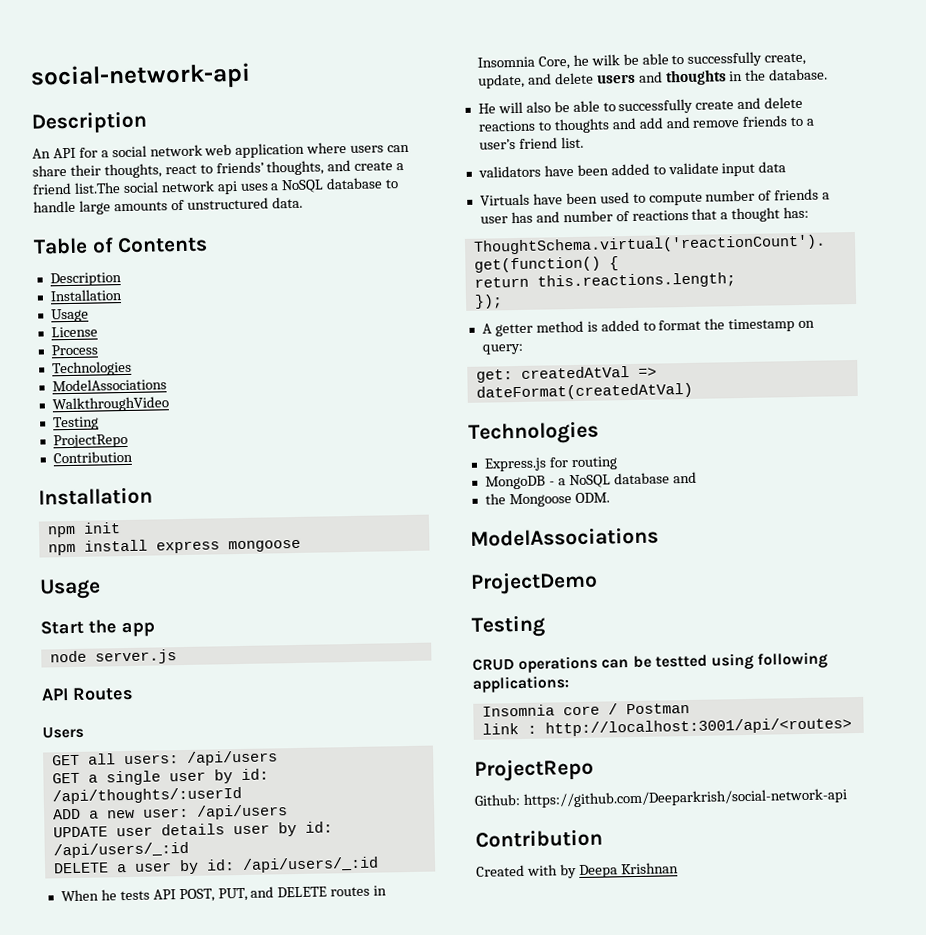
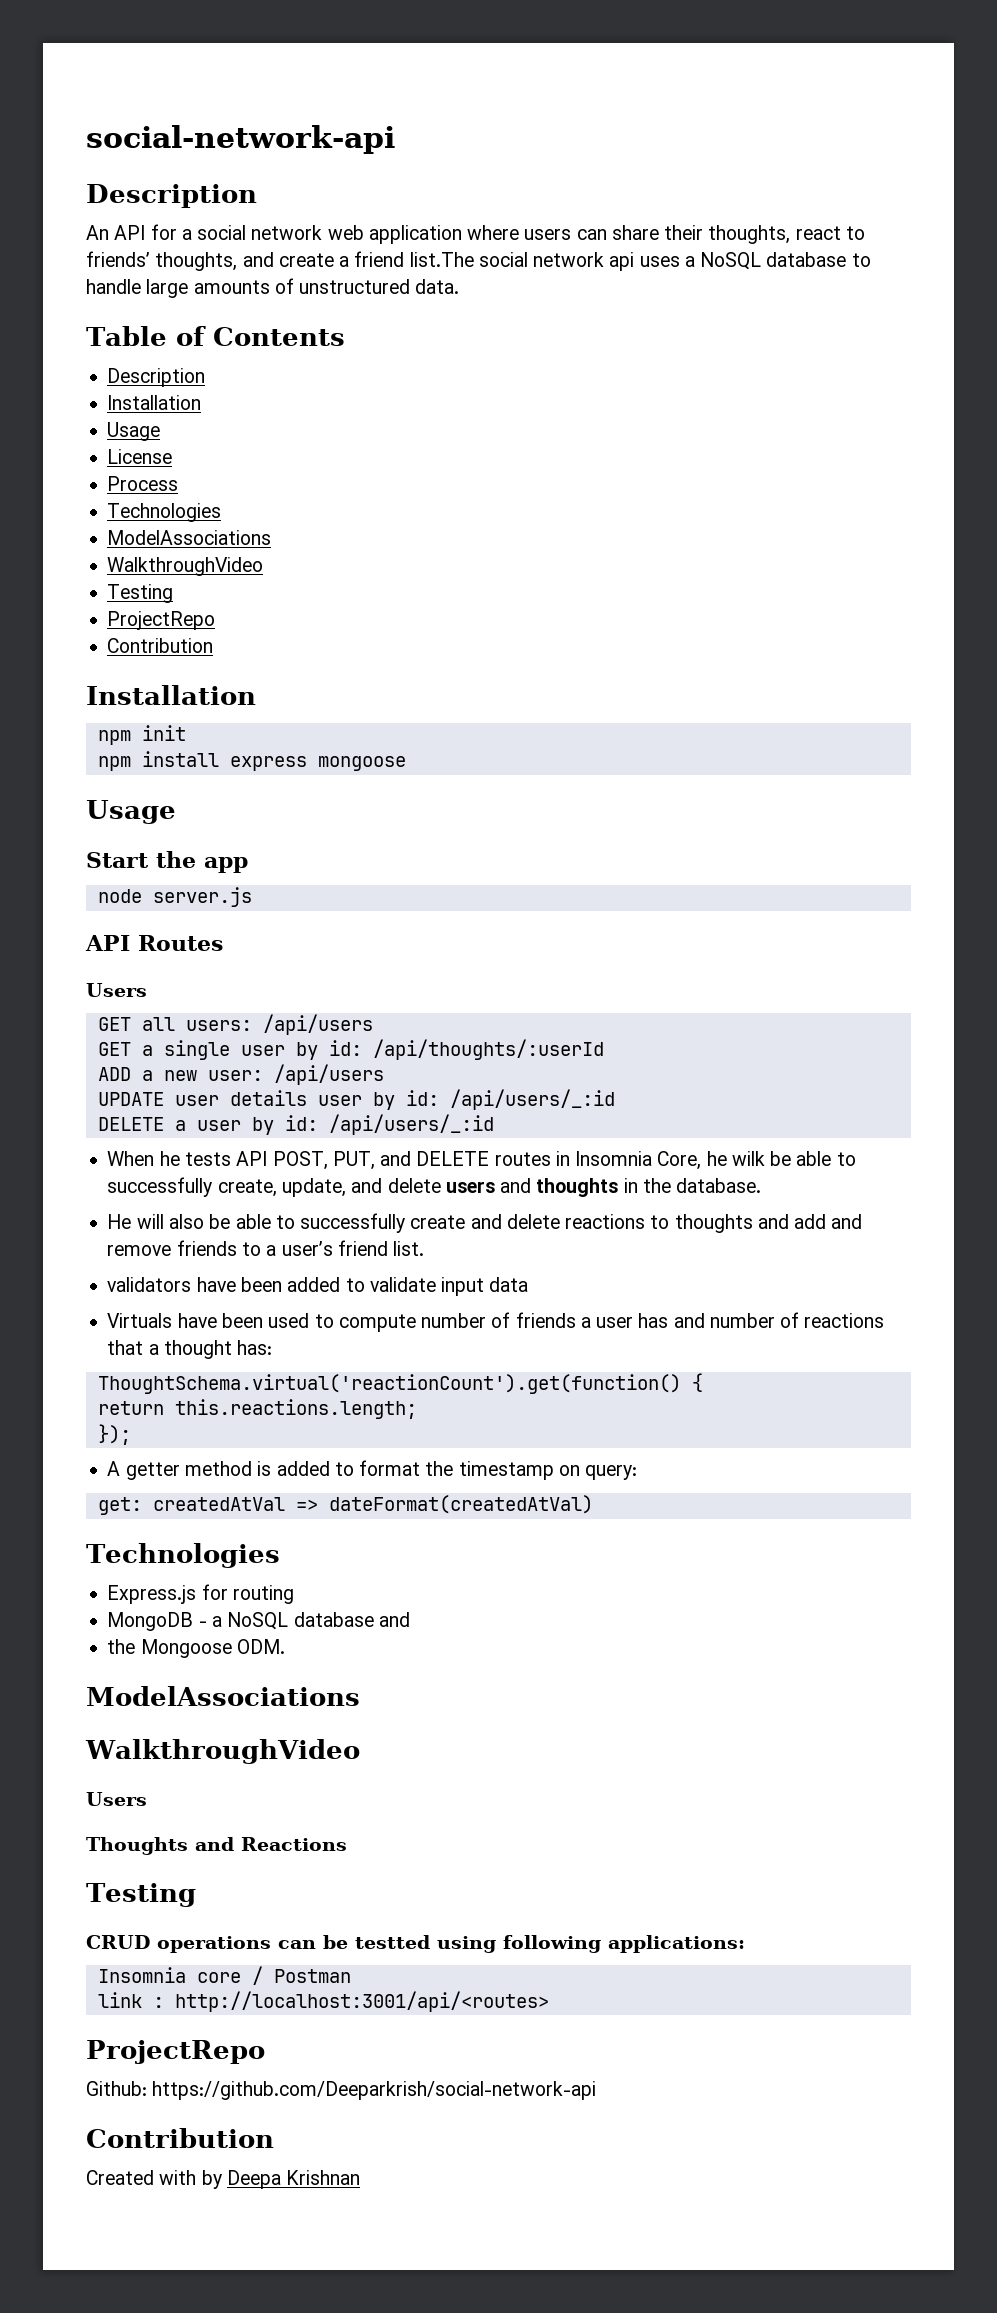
  the Mongoose ODM.
  ModelAssociations
- ProjectDemo
+ WalkthroughVideo
+ Users
+ Thoughts and Reactions

